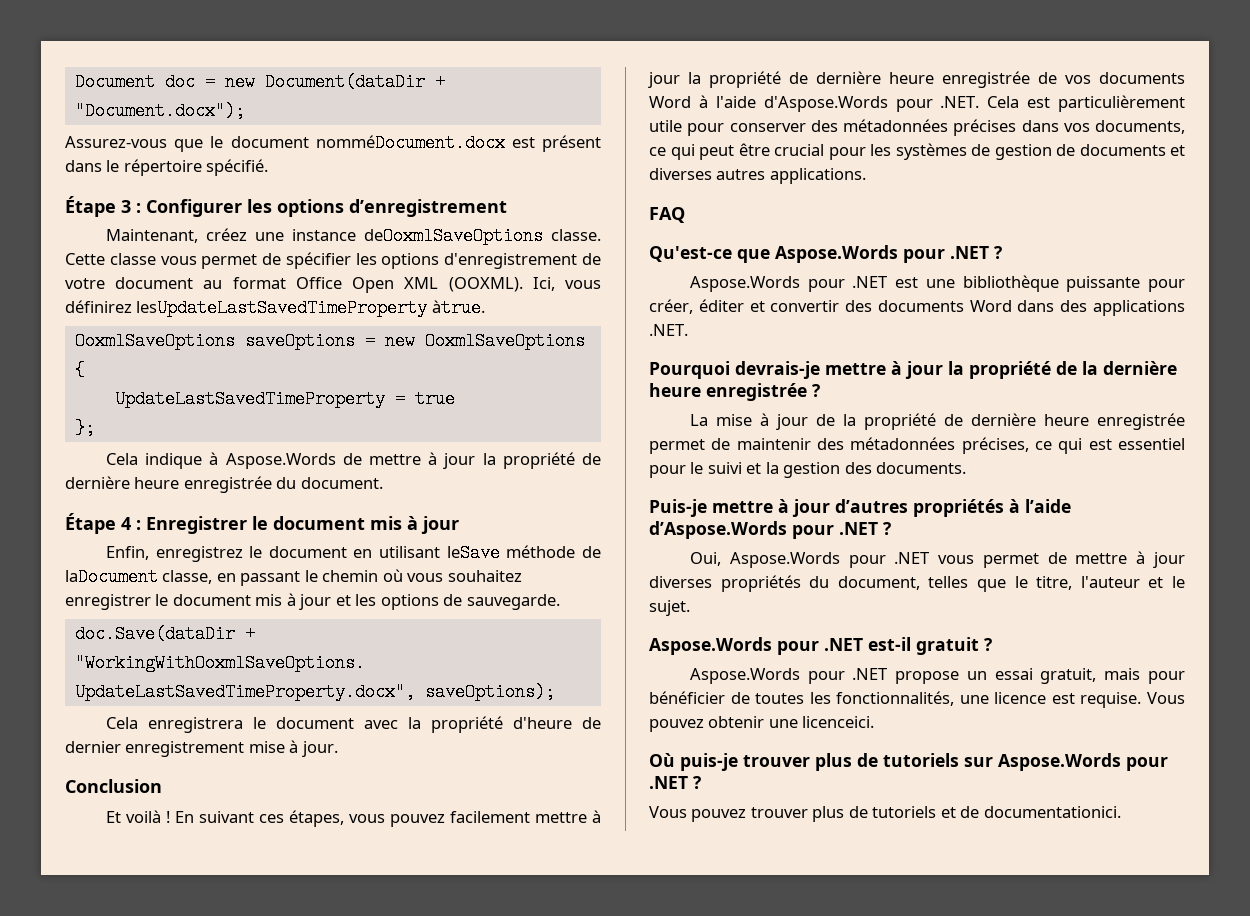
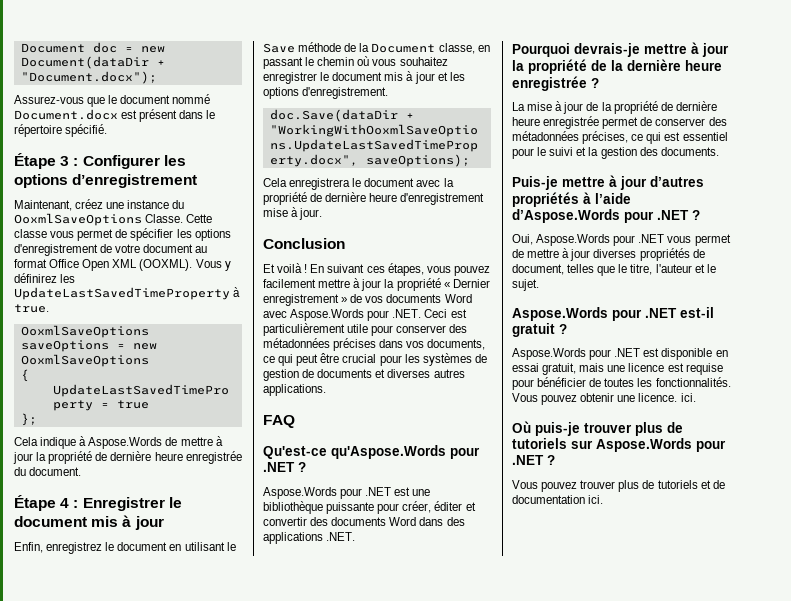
- Assurez-vous que le document nomméDocument.docx est présent dans le répertoire spécifié.
+ Assurez-vous que le document nommé Document.docx est présent dans le répertoire spécifié.
- Maintenant, créez une instance deOoxmlSaveOptions classe.
+ Maintenant, créez une instance du OoxmlSaveOptions Classe.
- Ici, vous définirez lesUpdateLastSavedTimeProperty àtrue.
+ Vous y définirez les UpdateLastSavedTimeProperty à true.
- Enfin, enregistrez le document en utilisant leSave méthode de laDocument classe, en passant le chemin où vous souhaitez enregistrer le document mis à jour et les options de sauvegarde.
+ Enfin, enregistrez le document en utilisant le Save méthode de la Document classe, en passant le chemin où vous souhaitez enregistrer le document mis à jour et les options d'enregistrement.
- Cela enregistrera le document avec la propriété d'heure de dernier enregistrement mise à jour.
+ Cela enregistrera le document avec la propriété de dernière heure d'enregistrement mise à jour.
- En suivant ces étapes, vous pouvez facilement mettre à jour la propriété de dernière heure enregistrée de vos documents Word à l'aide d'Aspose.Words pour .NET. Cela est particulièrement utile pour conserver des métadonnées précises dans vos documents, ce qui peut être crucial pour les systèmes de gestion de documents et diverses autres applications.
+ En suivant ces étapes, vous pouvez facilement mettre à jour la propriété « Dernier enregistrement » de vos documents Word avec Aspose.Words pour .NET. Ceci est particulièrement utile pour conserver des métadonnées précises dans vos documents, ce qui peut être crucial pour les systèmes de gestion de documents et diverses autres applications.
- Qu'est-ce que Aspose.Words pour .NET ?
+ Qu'est-ce qu'Aspose.Words pour .NET ?
- La mise à jour de la propriété de dernière heure enregistrée permet de maintenir des métadonnées précises, ce qui est essentiel pour le suivi et la gestion des documents.
+ La mise à jour de la propriété de dernière heure enregistrée permet de conserver des métadonnées précises, ce qui est essentiel pour le suivi et la gestion des documents.
- Oui, Aspose.Words pour .NET vous permet de mettre à jour diverses propriétés du document, telles que le titre, l'auteur et le sujet.
+ Oui, Aspose.Words pour .NET vous permet de mettre à jour diverses propriétés de document, telles que le titre, l'auteur et le sujet.
- Aspose.Words pour .NET propose un essai gratuit, mais pour bénéficier de toutes les fonctionnalités, une licence est requise.
+ Aspose.Words pour .NET est disponible en essai gratuit, mais une licence est requise pour bénéficier de toutes les fonctionnalités.
- Vous pouvez obtenir une licenceici.
+ Vous pouvez obtenir une licence. ici.
- Vous pouvez trouver plus de tutoriels et de documentationici.
+ Vous pouvez trouver plus de tutoriels et de documentation ici.

